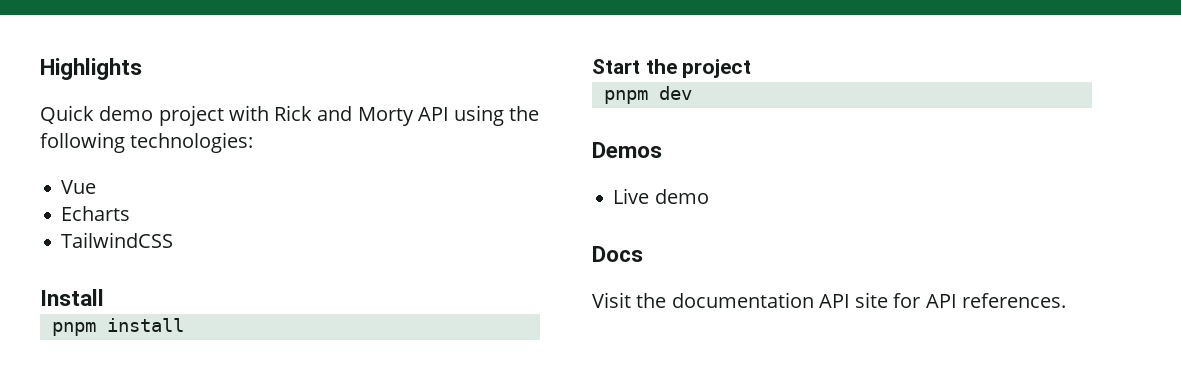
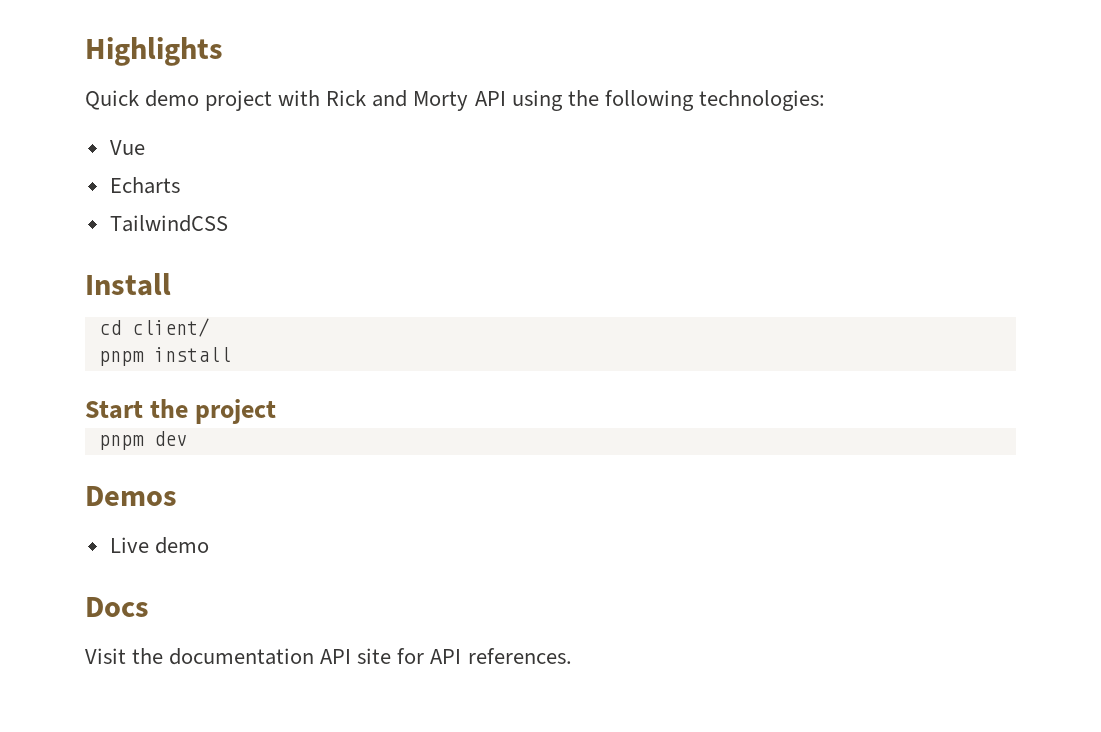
+ cd client/

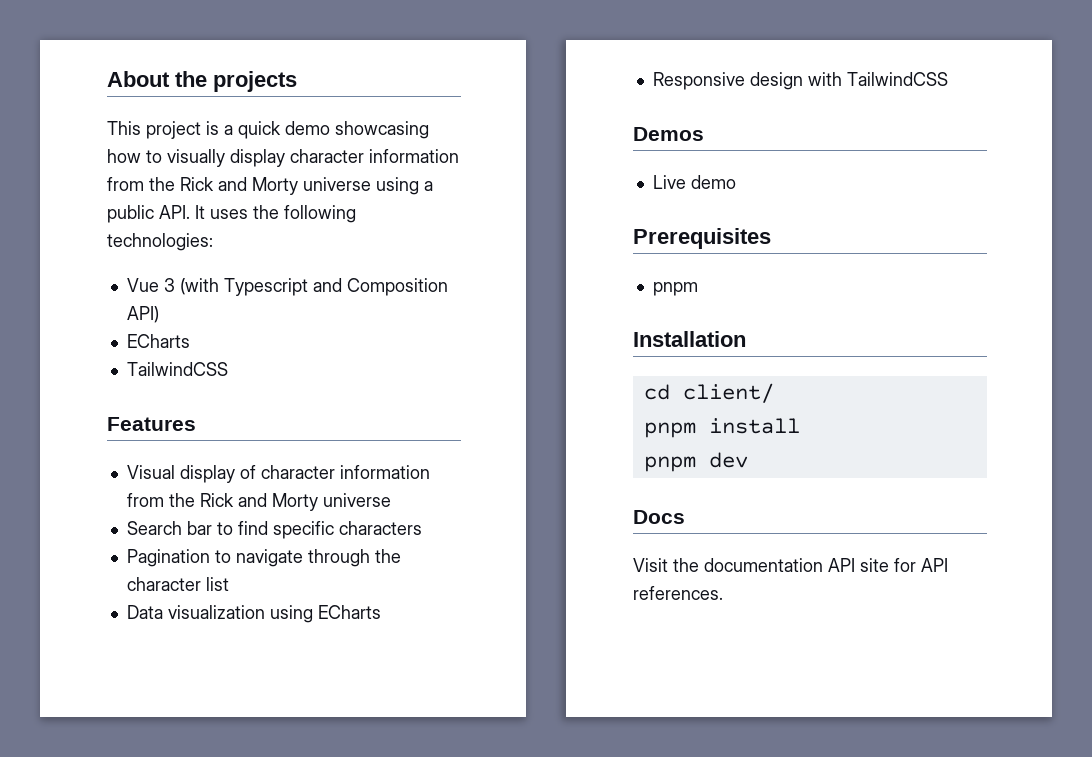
- Highlights
- Quick demo project with Rick and Morty API using the following technologies:
- Vue
- Echarts
+ About the projects
+ This project is a quick demo showcasing how to visually display character information from the Rick and Morty universe using a public API. It uses the following technologies:
+ Vue 3 (with Typescript and Composition API)
+ ECharts
  TailwindCSS
- Install
+ Features
+ Visual display of character information from the Rick and Morty universe
+ Search bar to find specific characters
+ Pagination to navigate through the character list
+ Data visualization using ECharts
+ Responsive design with TailwindCSS
+ Demos
+ Live demo
+ Prerequisites
+ pnpm
+ Installation
- Start the project
- Demos
- Live demo

